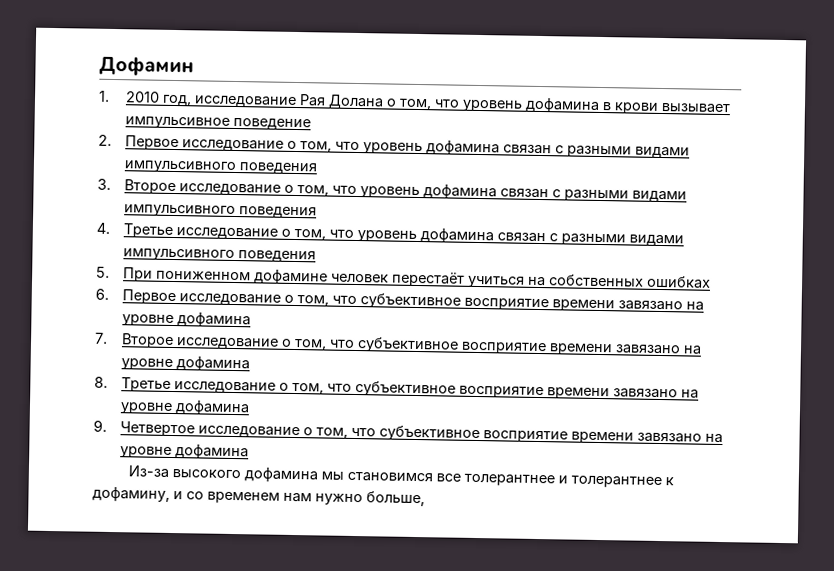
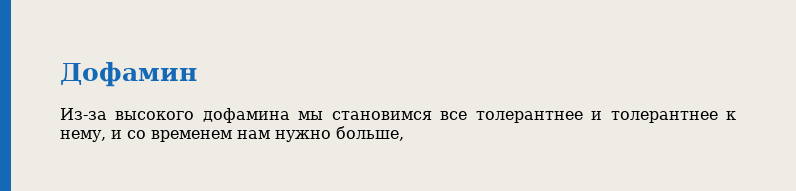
- 1. 2010 год, исследование Рая Долана о том, что уровень дофамина в крови вызывает импульсивное поведение
- 2. Первое исследование о том, что уровень дофамина связан с разными видами импульсивного поведения
- 3. Второе исследование о том, что уровень дофамина связан с разными видами импульсивного поведения
- 4. Третье исследование о том, что уровень дофамина связан с разными видами импульсивного поведения
- 5. При пониженном дофамине человек перестаёт учиться на собственных ошибках
- 6. Первое исследование о том, что субъективное восприятие времени завязано на уровне дофамина
- 7. Второе исследование о том, что субъективное восприятие времени завязано на уровне дофамина
- 8. Третье исследование о том, что субъективное восприятие времени завязано на уровне дофамина
- 9. Четвертое исследование о том, что субъективное восприятие времени завязано на уровне дофамина
- Из-за высокого дофамина мы становимся все толерантнее и толерантнее к дофамину, и со временем нам нужно больше,
+ Из-за высокого дофамина мы становимся все толерантнее и толерантнее к нему, и со временем нам нужно больше,

